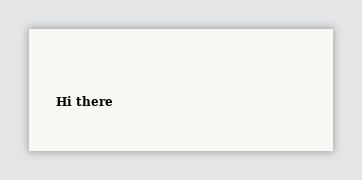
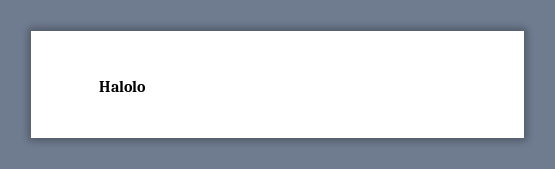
- Hi there
+ Halolo

